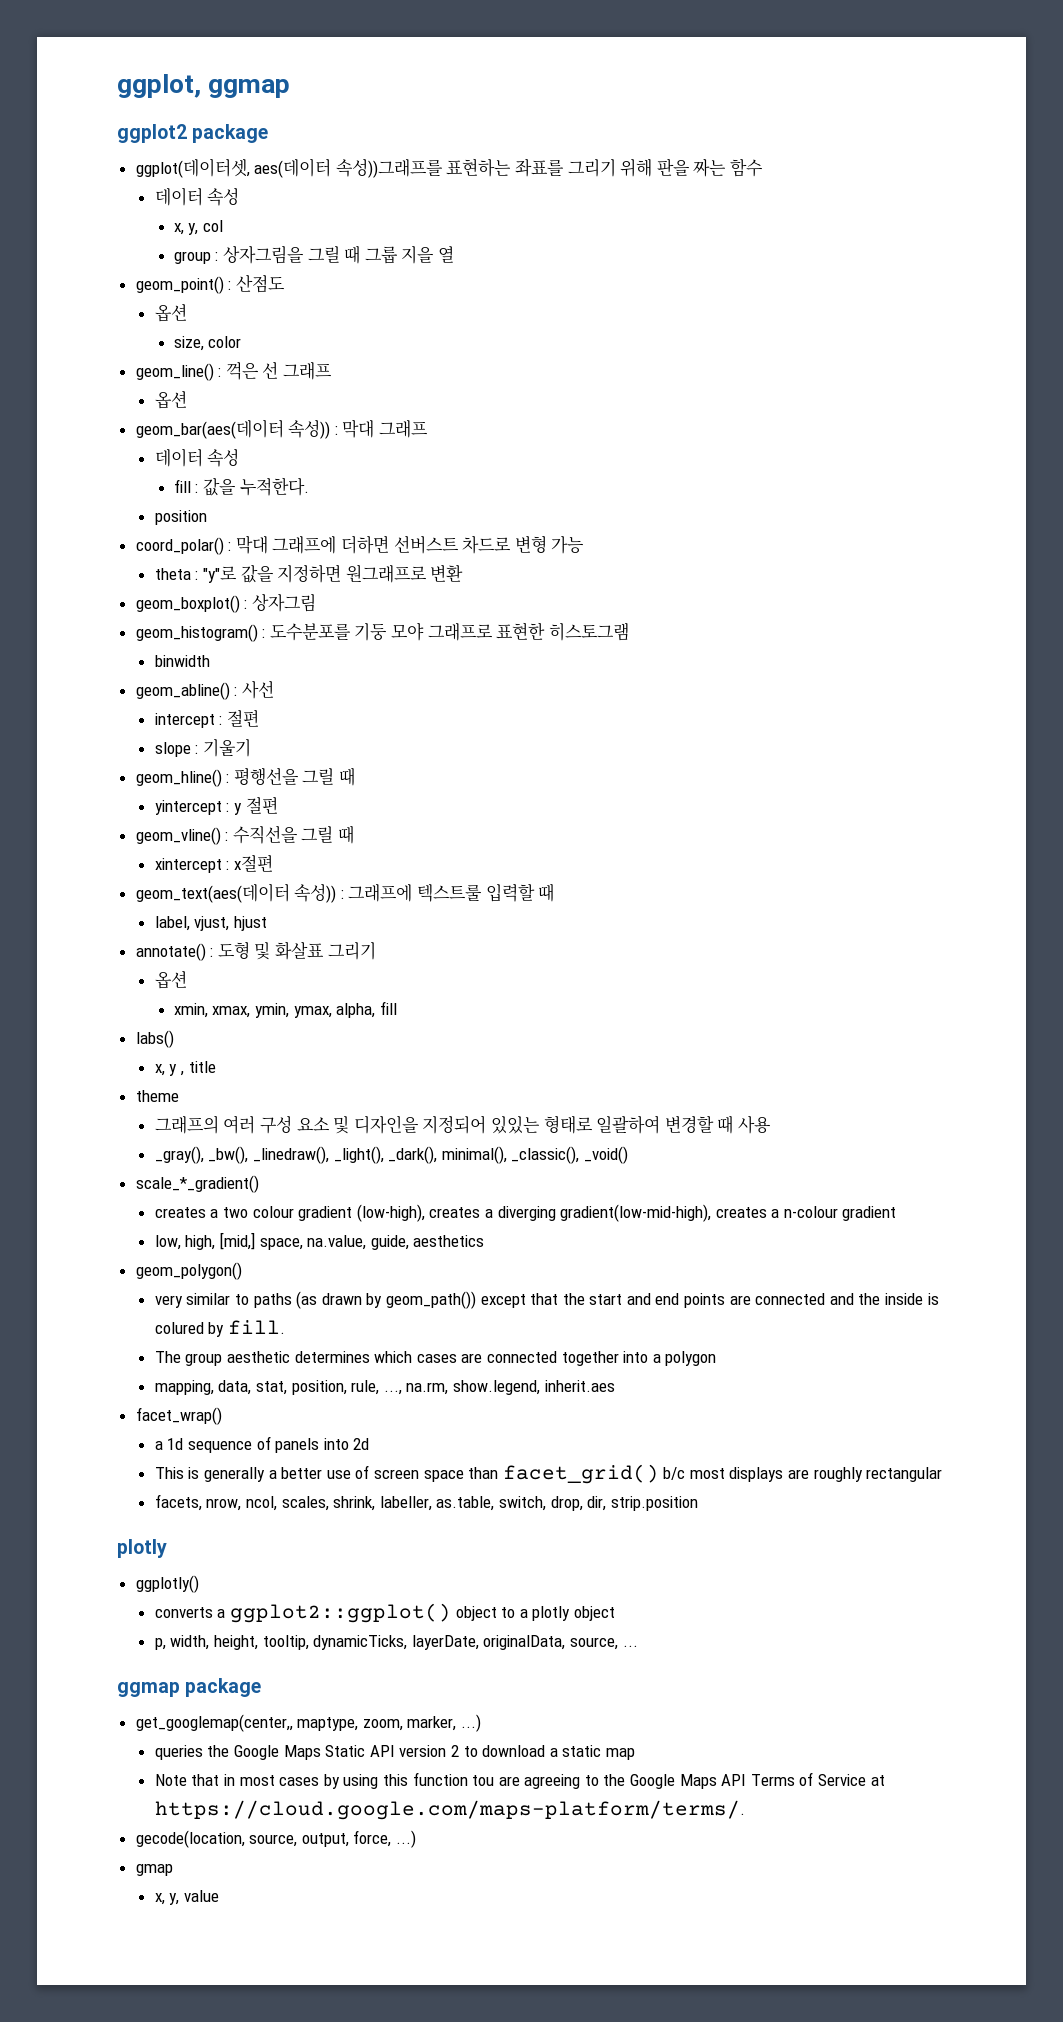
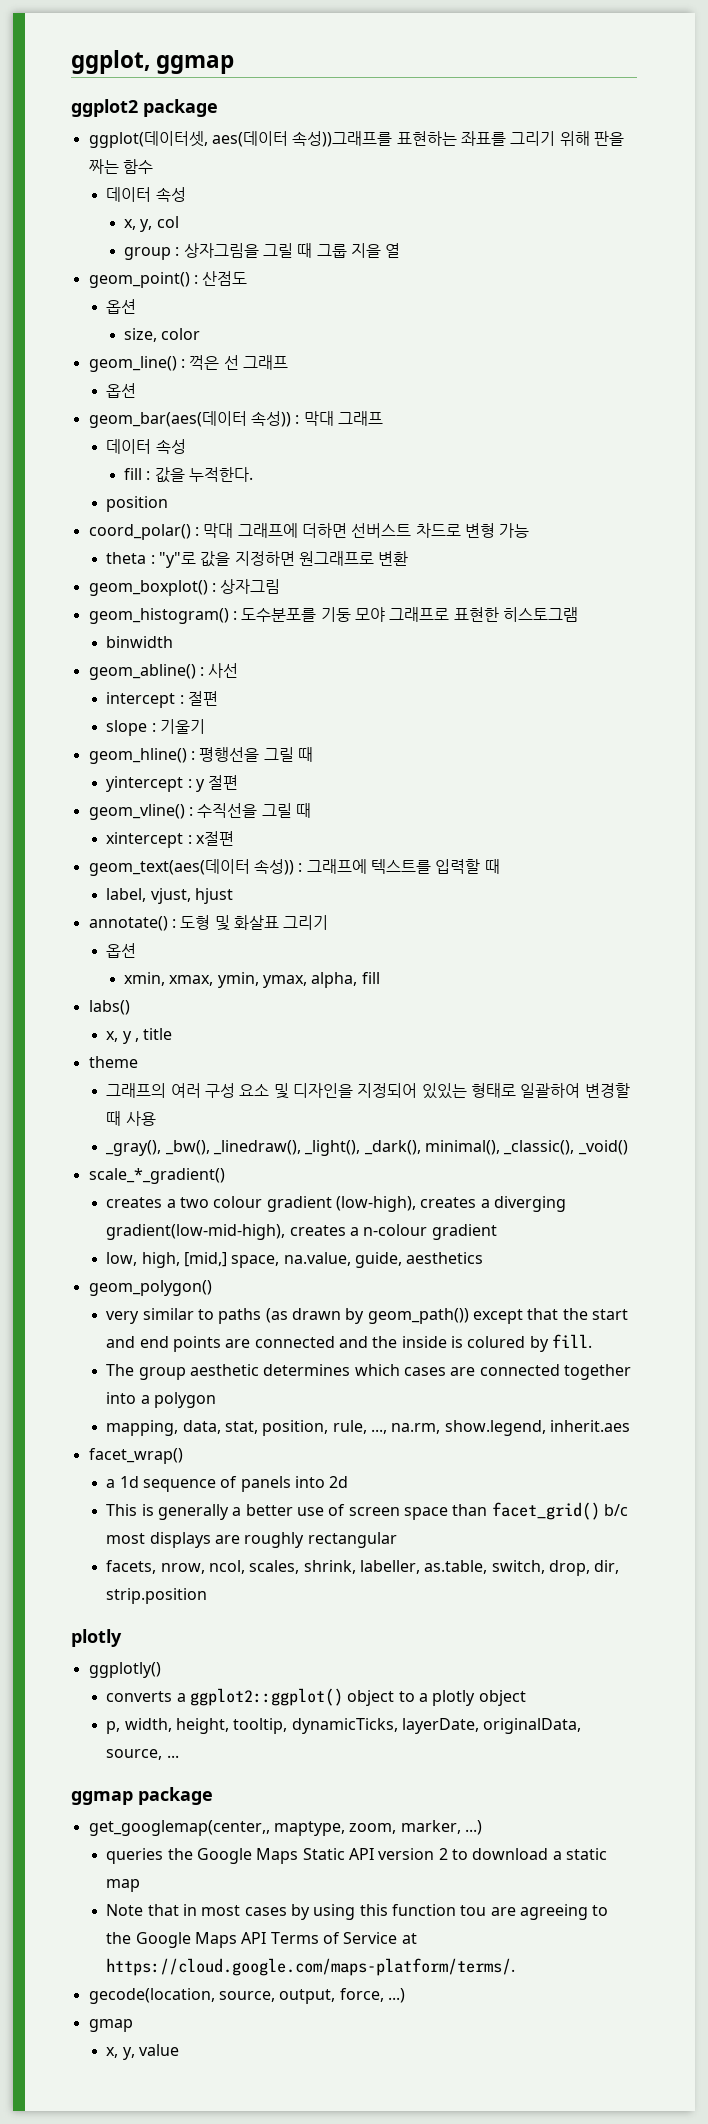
- geom_text(aes(데이터 속성)) : 그래프에 텍스트룰 입력할 때
+ geom_text(aes(데이터 속성)) : 그래프에 텍스트를 입력할 때

